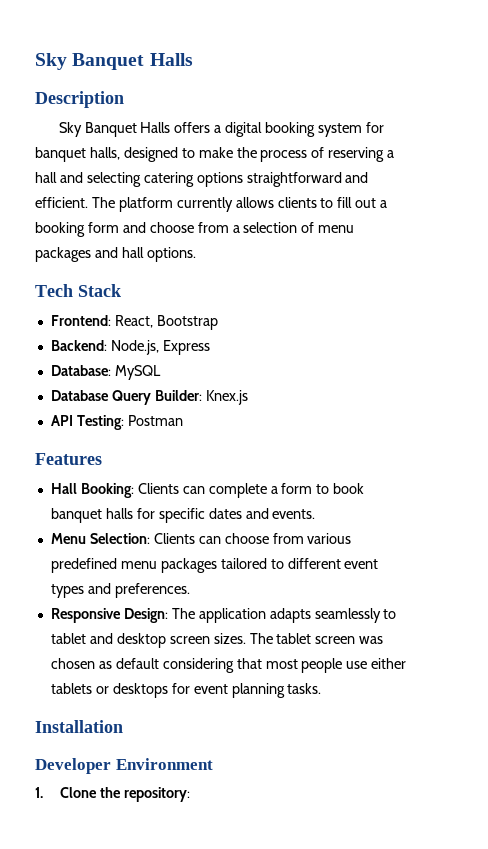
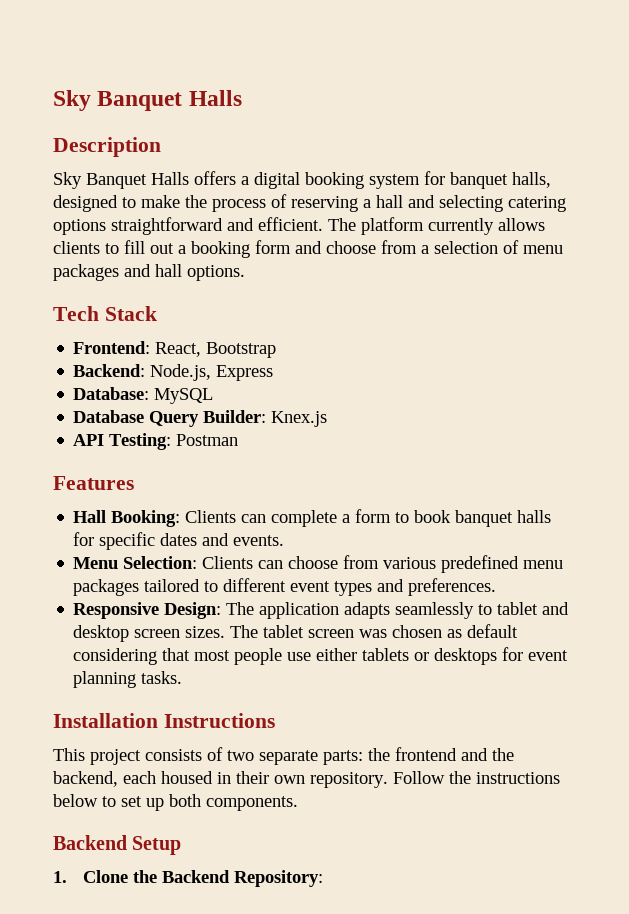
- Installation
- Developer Environment
+ Installation Instructions
+ This project consists of two separate parts: the frontend and the backend, each housed in their own repository. Follow the instructions below to set up both components.
+ Backend Setup
- 1. Clone the repository:
+ 1. Clone the Backend Repository:

